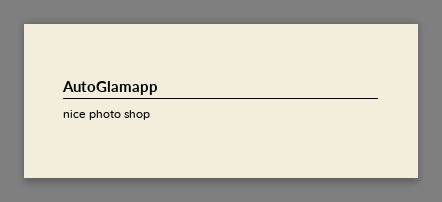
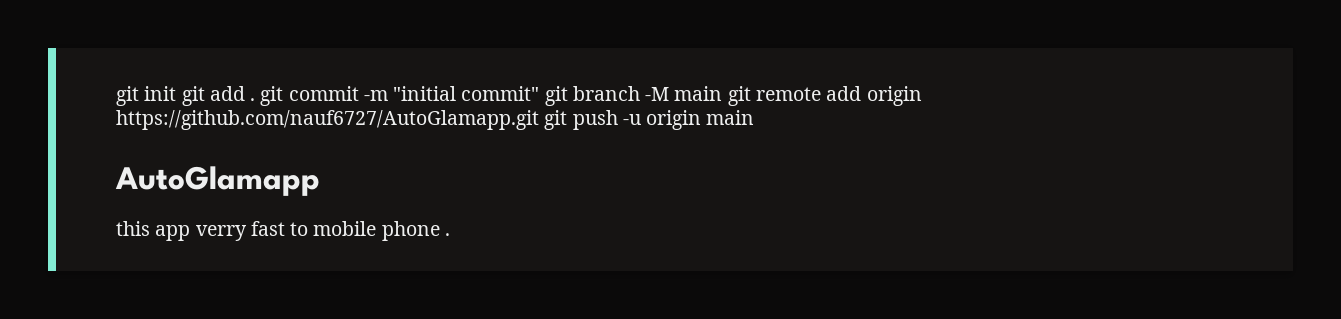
+ git init git add . git commit -m "initial commit" git branch -M main git remote add origin https://github.com/nauf6727/AutoGlamapp.git git push -u origin main
  AutoGlamapp
- nice photo shop
+ this app verry fast to mobile phone .

